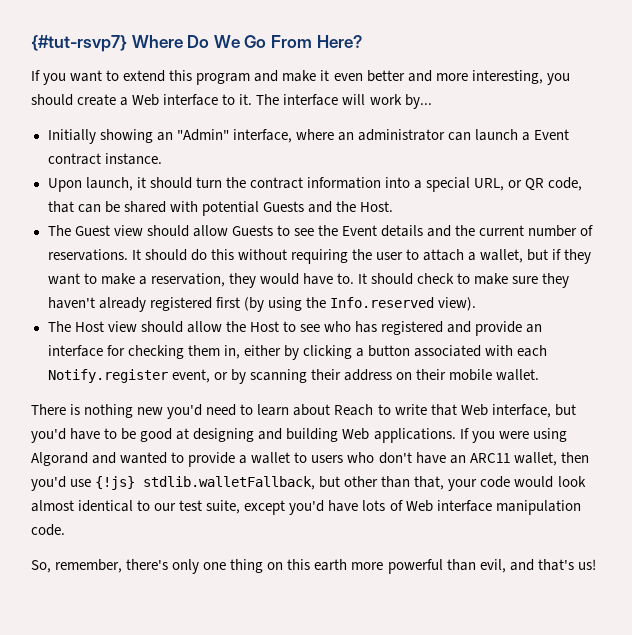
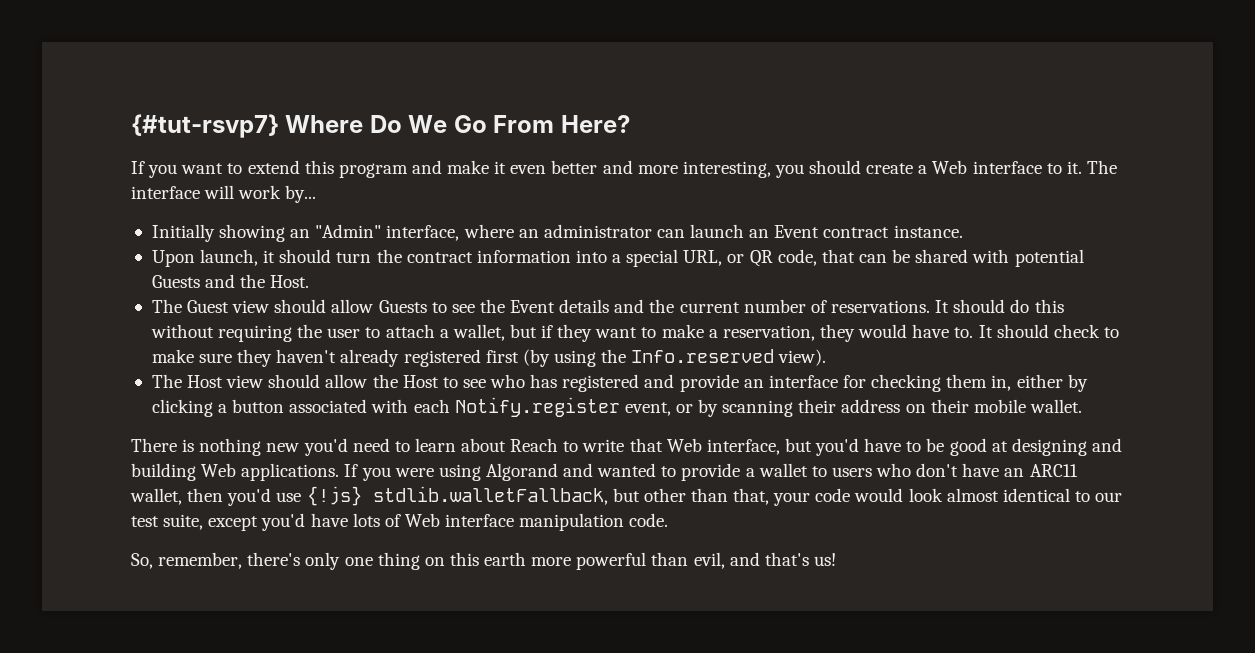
- Initially showing an "Admin" interface, where an administrator can launch a Event contract instance.
+ Initially showing an "Admin" interface, where an administrator can launch an Event contract instance.

